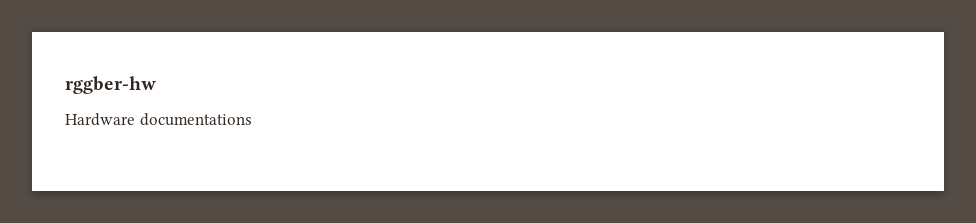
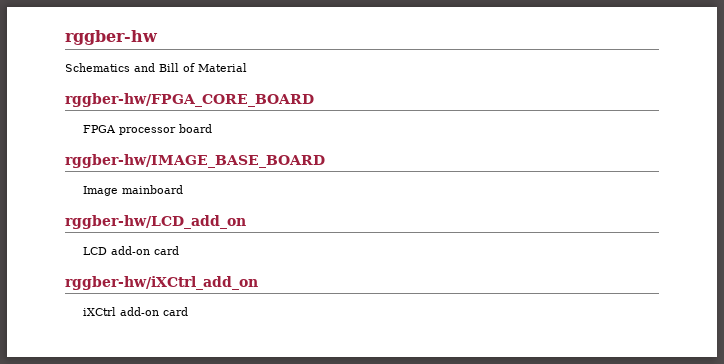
- Hardware documentations
+ Schematics and Bill of Material
+ rggber-hw/FPGA_CORE_BOARD
+ FPGA processor board
+ rggber-hw/IMAGE_BASE_BOARD
+ Image mainboard
+ rggber-hw/LCD_add_on
+ LCD add-on card
+ rggber-hw/iXCtrl_add_on
+ iXCtrl add-on card

